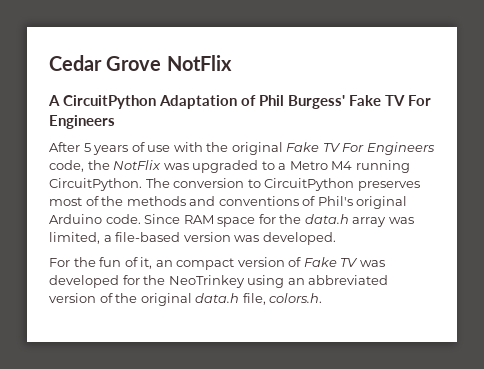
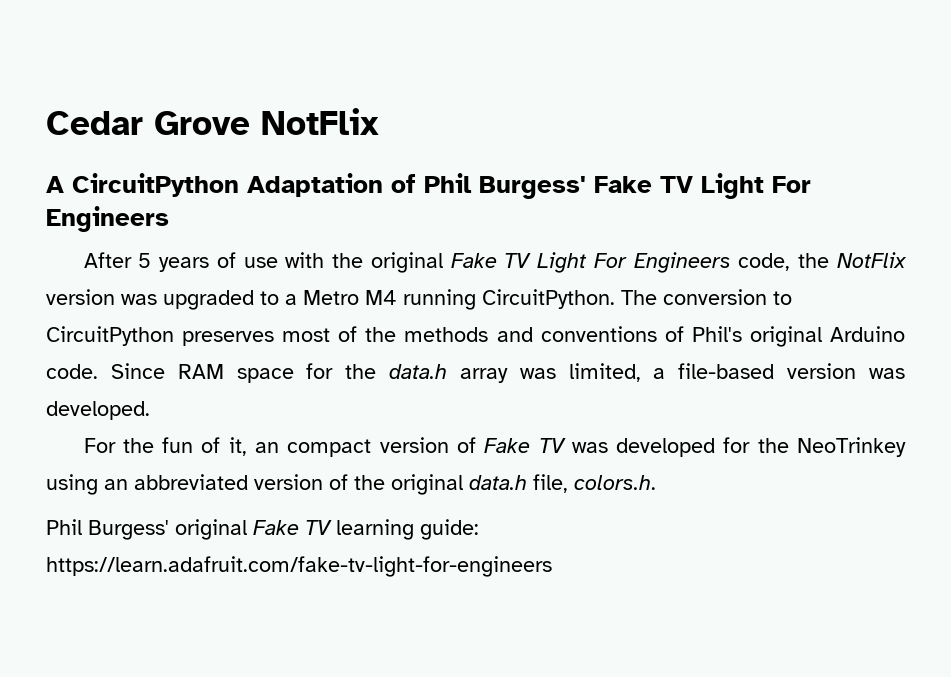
- A CircuitPython Adaptation of Phil Burgess' Fake TV For Engineers
+ A CircuitPython Adaptation of Phil Burgess' Fake TV Light For Engineers
- After 5 years of use with the original Fake TV For Engineers code, the NotFlix was upgraded to a Metro M4 running CircuitPython.
+ After 5 years of use with the original Fake TV Light For Engineers code, the NotFlix version was upgraded to a Metro M4 running CircuitPython.
+ Phil Burgess' original Fake TV learning guide: https://learn.adafruit.com/fake-tv-light-for-engineers

